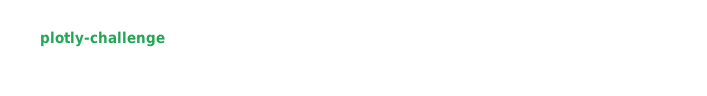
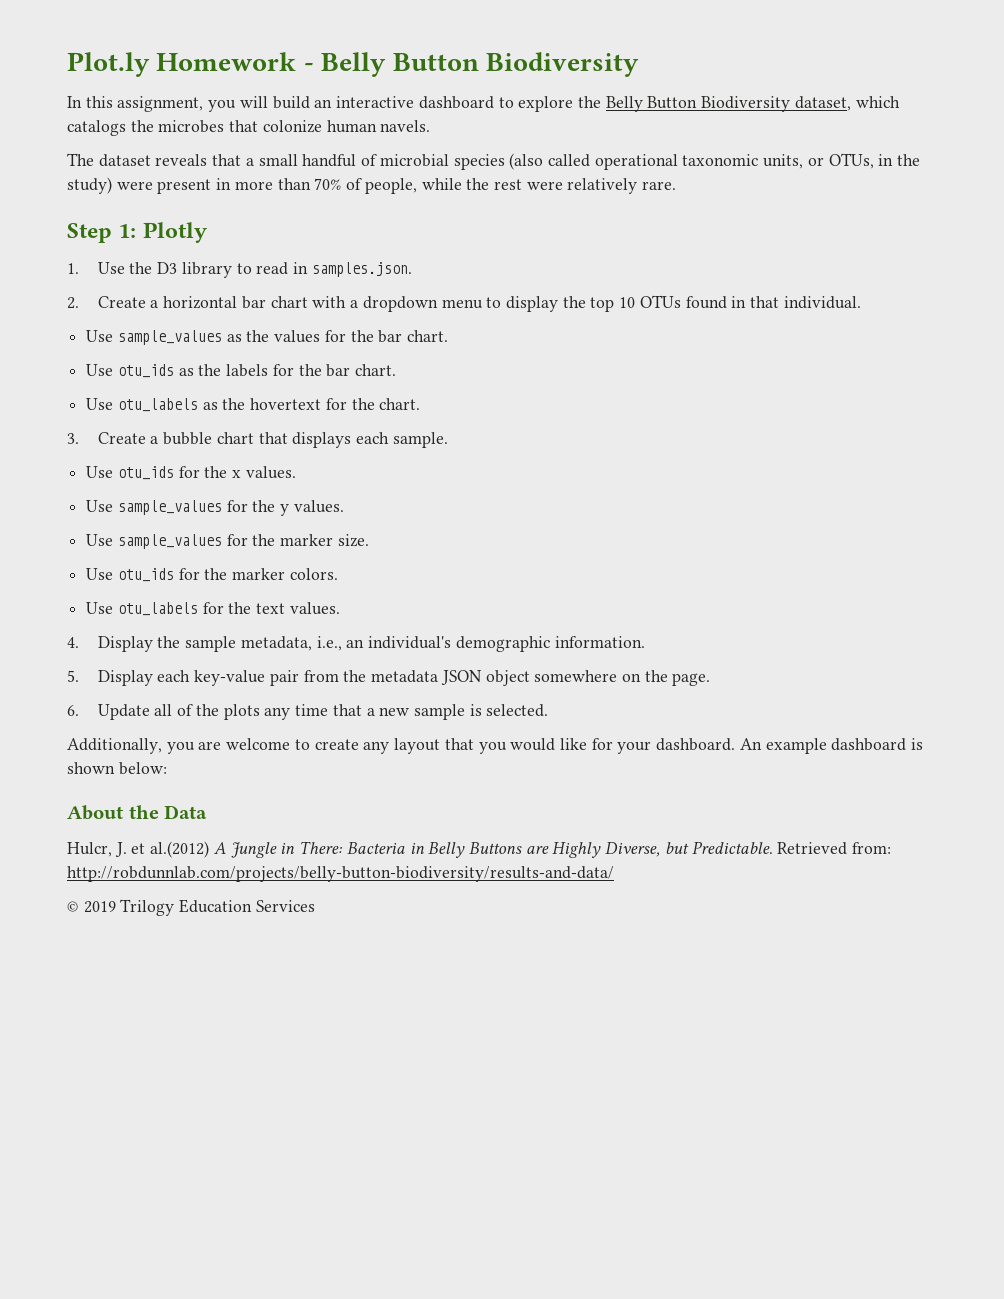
- plotly-challenge
+ Plot.ly Homework - Belly Button Biodiversity
+ In this assignment, you will build an interactive dashboard to explore the Belly Button Biodiversity dataset, which catalogs the microbes that colonize human navels.
+ The dataset reveals that a small handful of microbial species (also called operational taxonomic units, or OTUs, in the study) were present in more than 70% of people, while the rest were relatively rare.
+ Step 1: Plotly
+ 1. Use the D3 library to read in samples.json.
+ 2. Create a horizontal bar chart with a dropdown menu to display the top 10 OTUs found in that individual.
+ Use sample_values as the values for the bar chart.
+ Use otu_ids as the labels for the bar chart.
+ Use otu_labels as the hovertext for the chart.
+ 3. Create a bubble chart that displays each sample.
+ Use otu_ids for the x values.
+ Use sample_values for the y values.
+ Use sample_values for the marker size.
+ Use otu_ids for the marker colors.
+ Use otu_labels for the text values.
+ 4. Display the sample metadata, i.e., an individual's demographic information.
+ 5. Display each key-value pair from the metadata JSON object somewhere on the page.
+ 6. Update all of the plots any time that a new sample is selected.
+ Additionally, you are welcome to create any layout that you would like for your dashboard. An example dashboard is shown below:
+ About the Data
+ Hulcr, J. et al.(2012) A Jungle in There: Bacteria in Belly Buttons are Highly Diverse, but Predictable. Retrieved from: http://robdunnlab.com/projects/belly-button-biodiversity/results-and-data/
+ © 2019 Trilogy Education Services

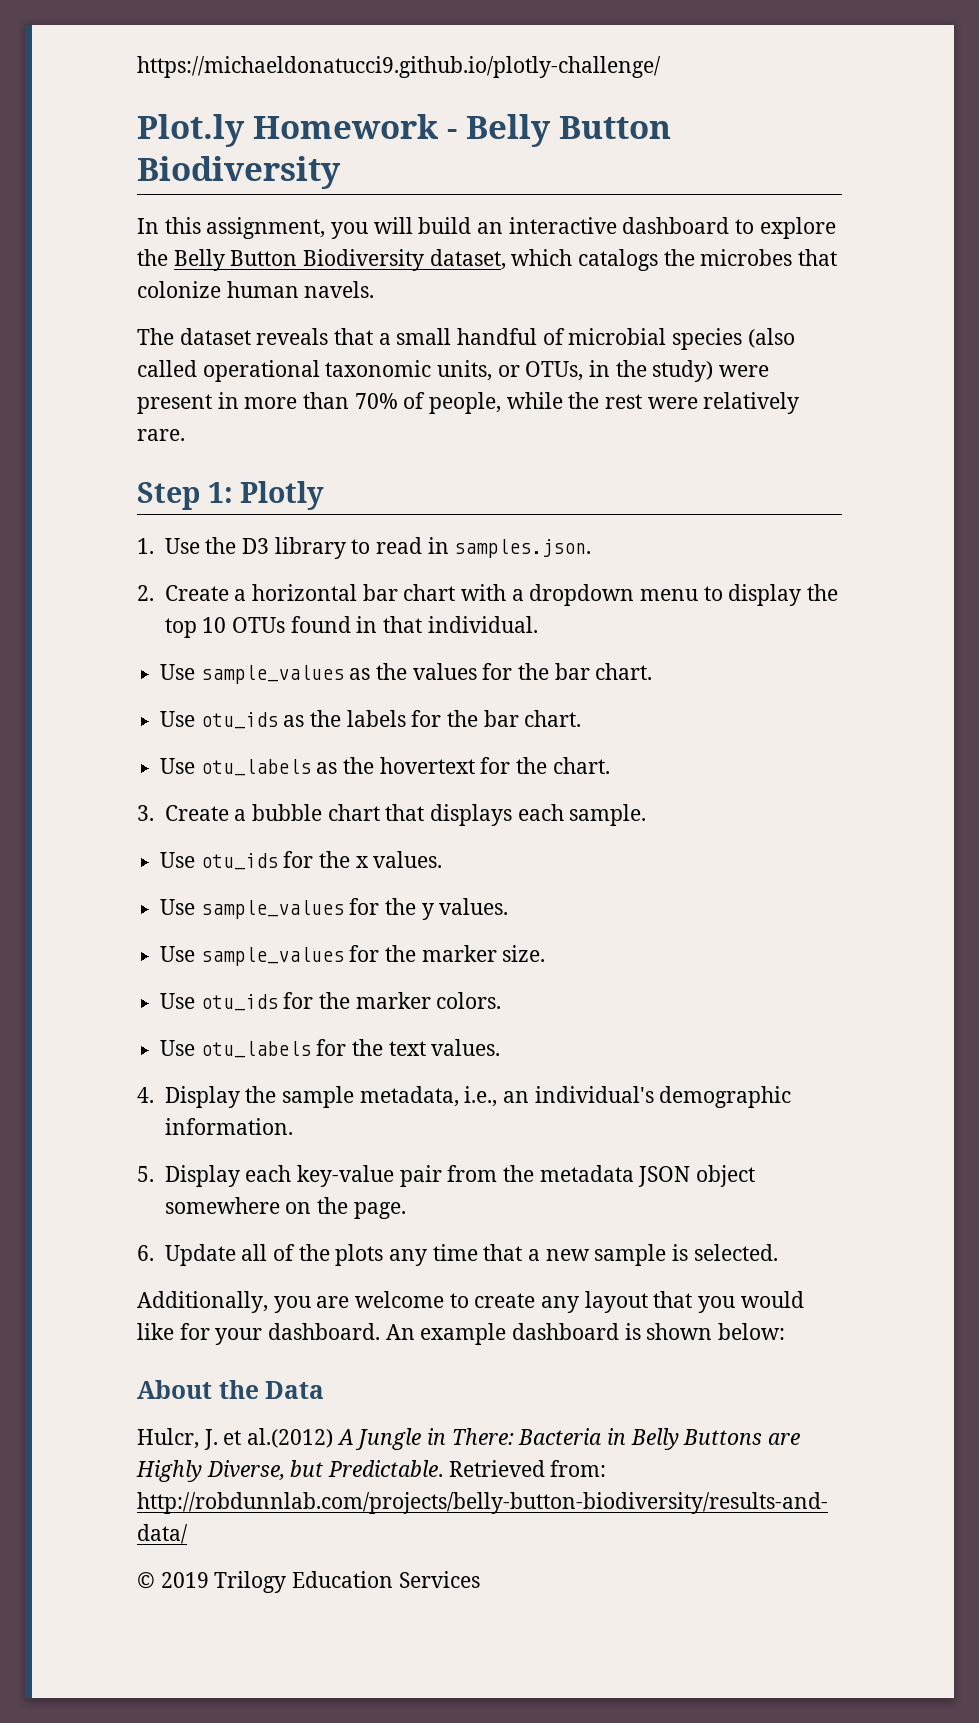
+ https://michaeldonatucci9.github.io/plotly-challenge/

